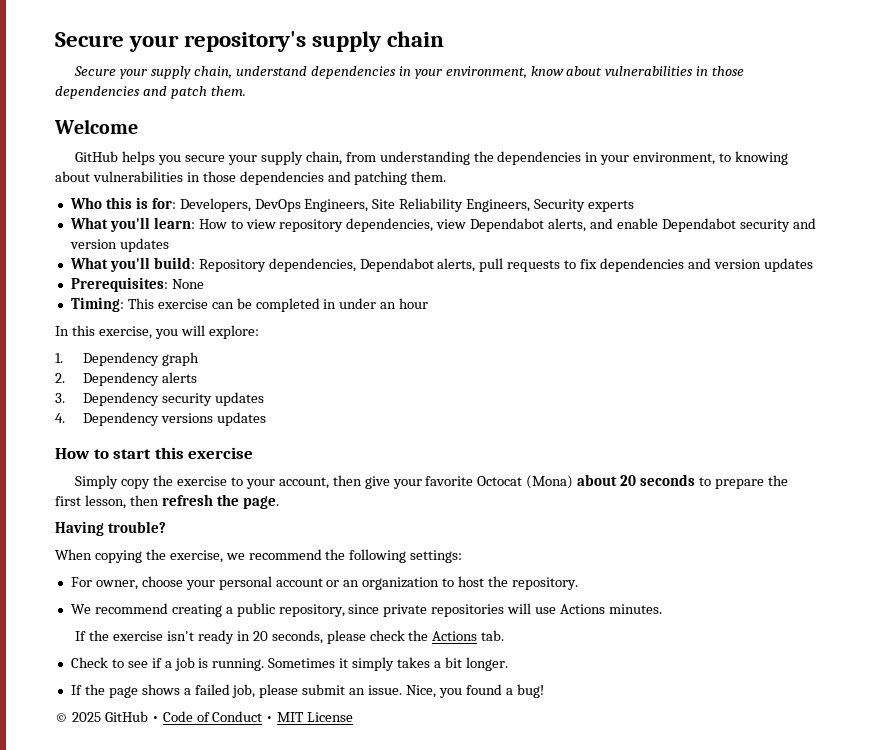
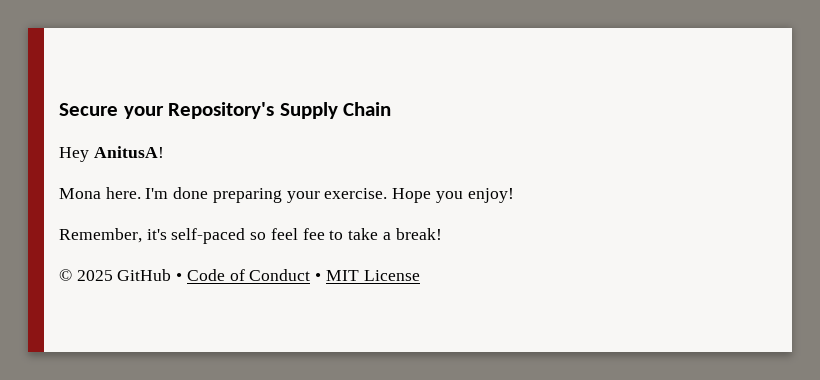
- Secure your repository's supply chain
- Secure your supply chain, understand dependencies in your environment, know about vulnerabilities in those dependencies and patch them.
- Welcome
- GitHub helps you secure your supply chain, from understanding the dependencies in your environment, to knowing about vulnerabilities in those dependencies and patching them.
- Who this is for: Developers, DevOps Engineers, Site Reliability Engineers, Security experts
- What you'll learn: How to view repository dependencies, view Dependabot alerts, and enable Dependabot security and version updates
- What you'll build: Repository dependencies, Dependabot alerts, pull requests to fix dependencies and version updates
- Prerequisites: None
- Timing: This exercise can be completed in under an hour
- In this exercise, you will explore:
- 1. Dependency graph
- 2. Dependency alerts
- 3. Dependency security updates
- 4. Dependency versions updates
- How to start this exercise
- Simply copy the exercise to your account, then give your favorite Octocat (Mona) about 20 seconds to prepare the first lesson, then refresh the page.
- Having trouble?
- When copying the exercise, we recommend the following settings:
- For owner, choose your personal account or an organization to host the repository.
- We recommend creating a public repository, since private repositories will use Actions minutes.
- If the exercise isn't ready in 20 seconds, please check the Actions tab.
- Check to see if a job is running. Sometimes it simply takes a bit longer.
- If the page shows a failed job, please submit an issue. Nice, you found a bug!
+ Secure your Repository's Supply Chain
+ Hey AnitusA!
+ Mona here. I'm done preparing your exercise. Hope you enjoy!
+ Remember, it's self-paced so feel fee to take a break!

